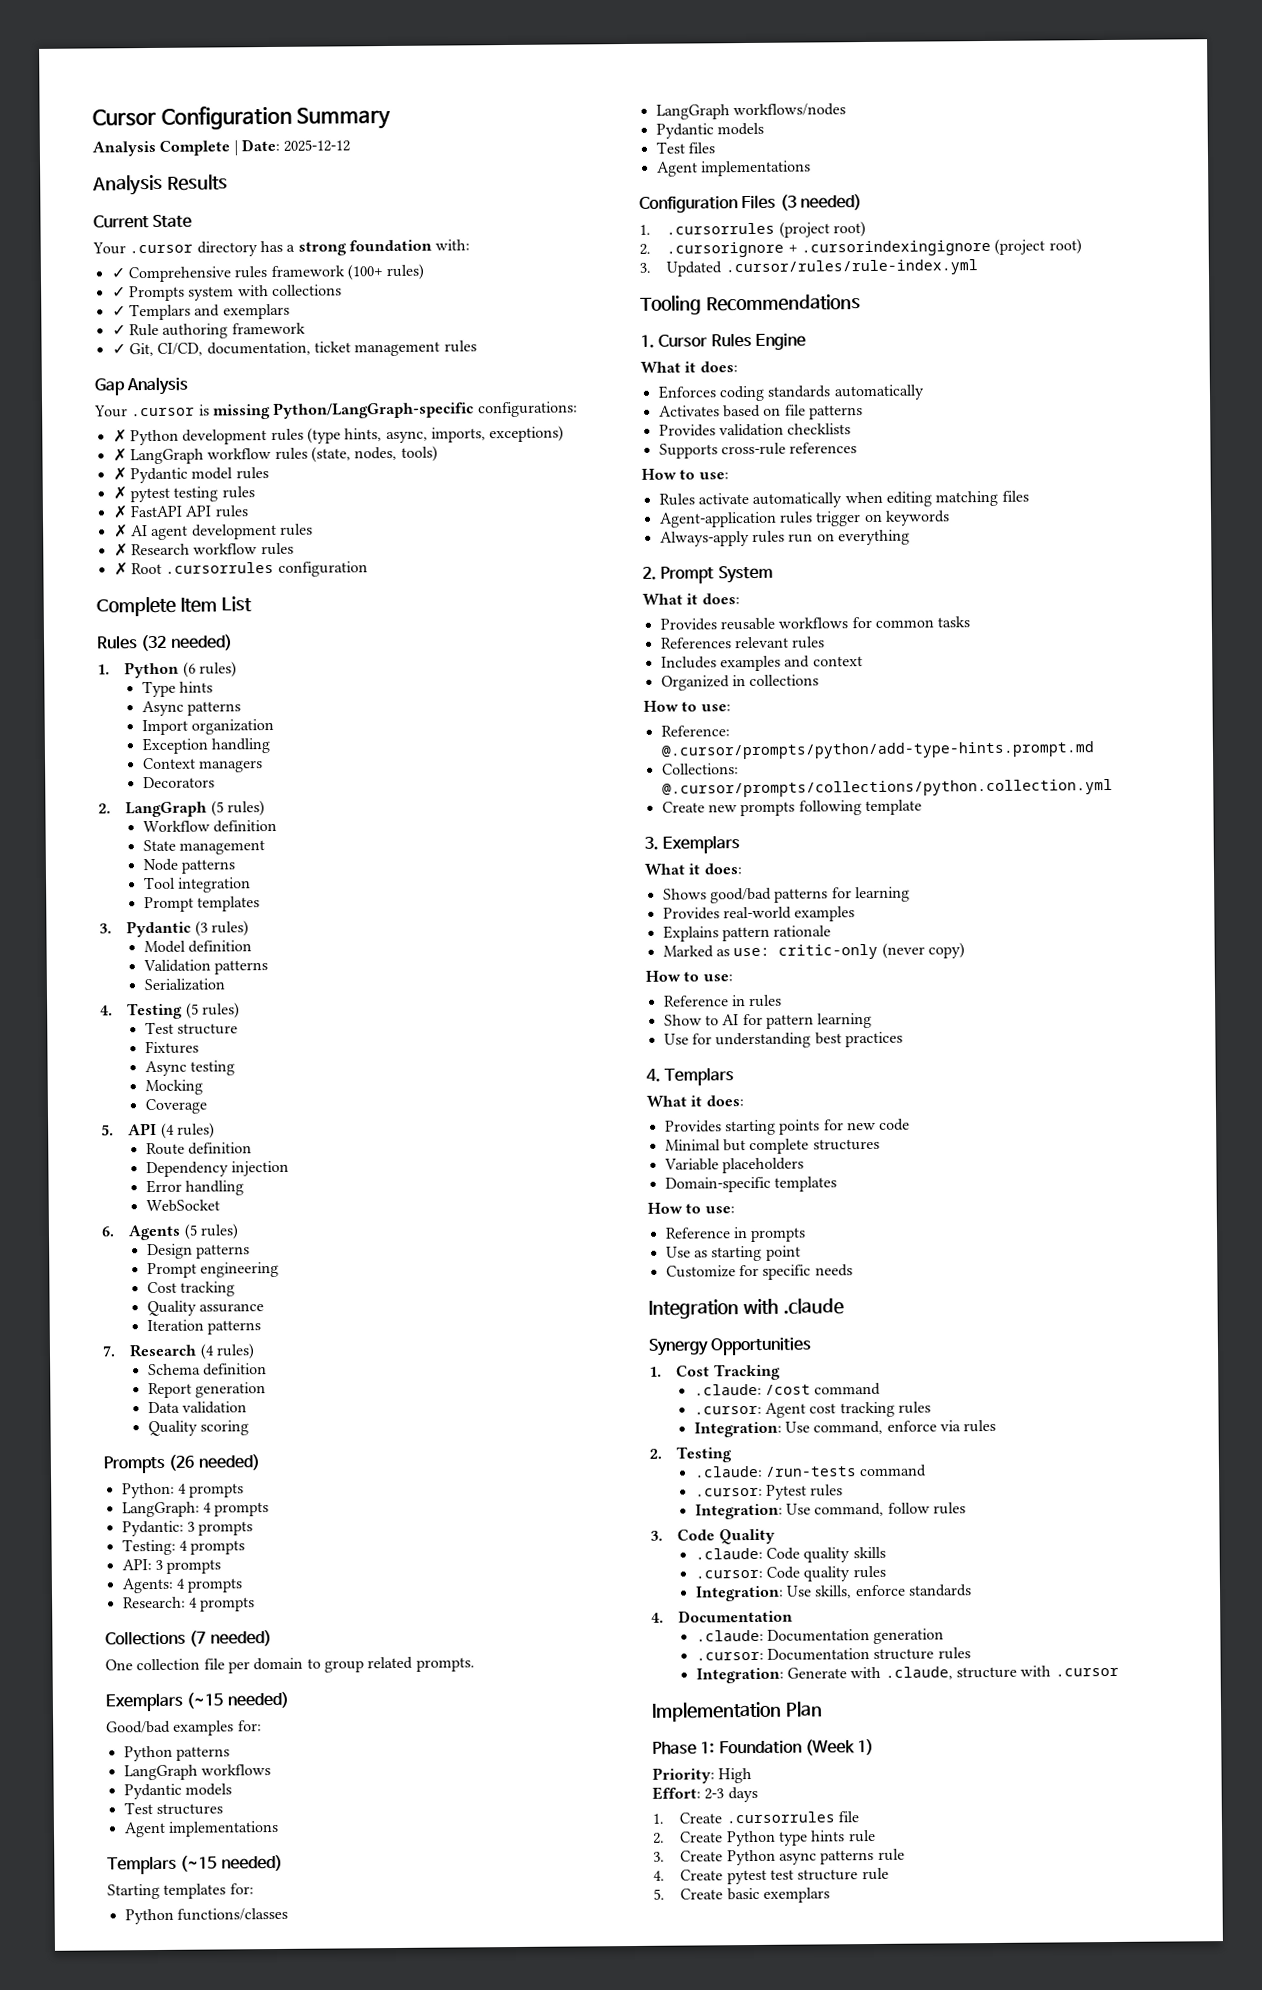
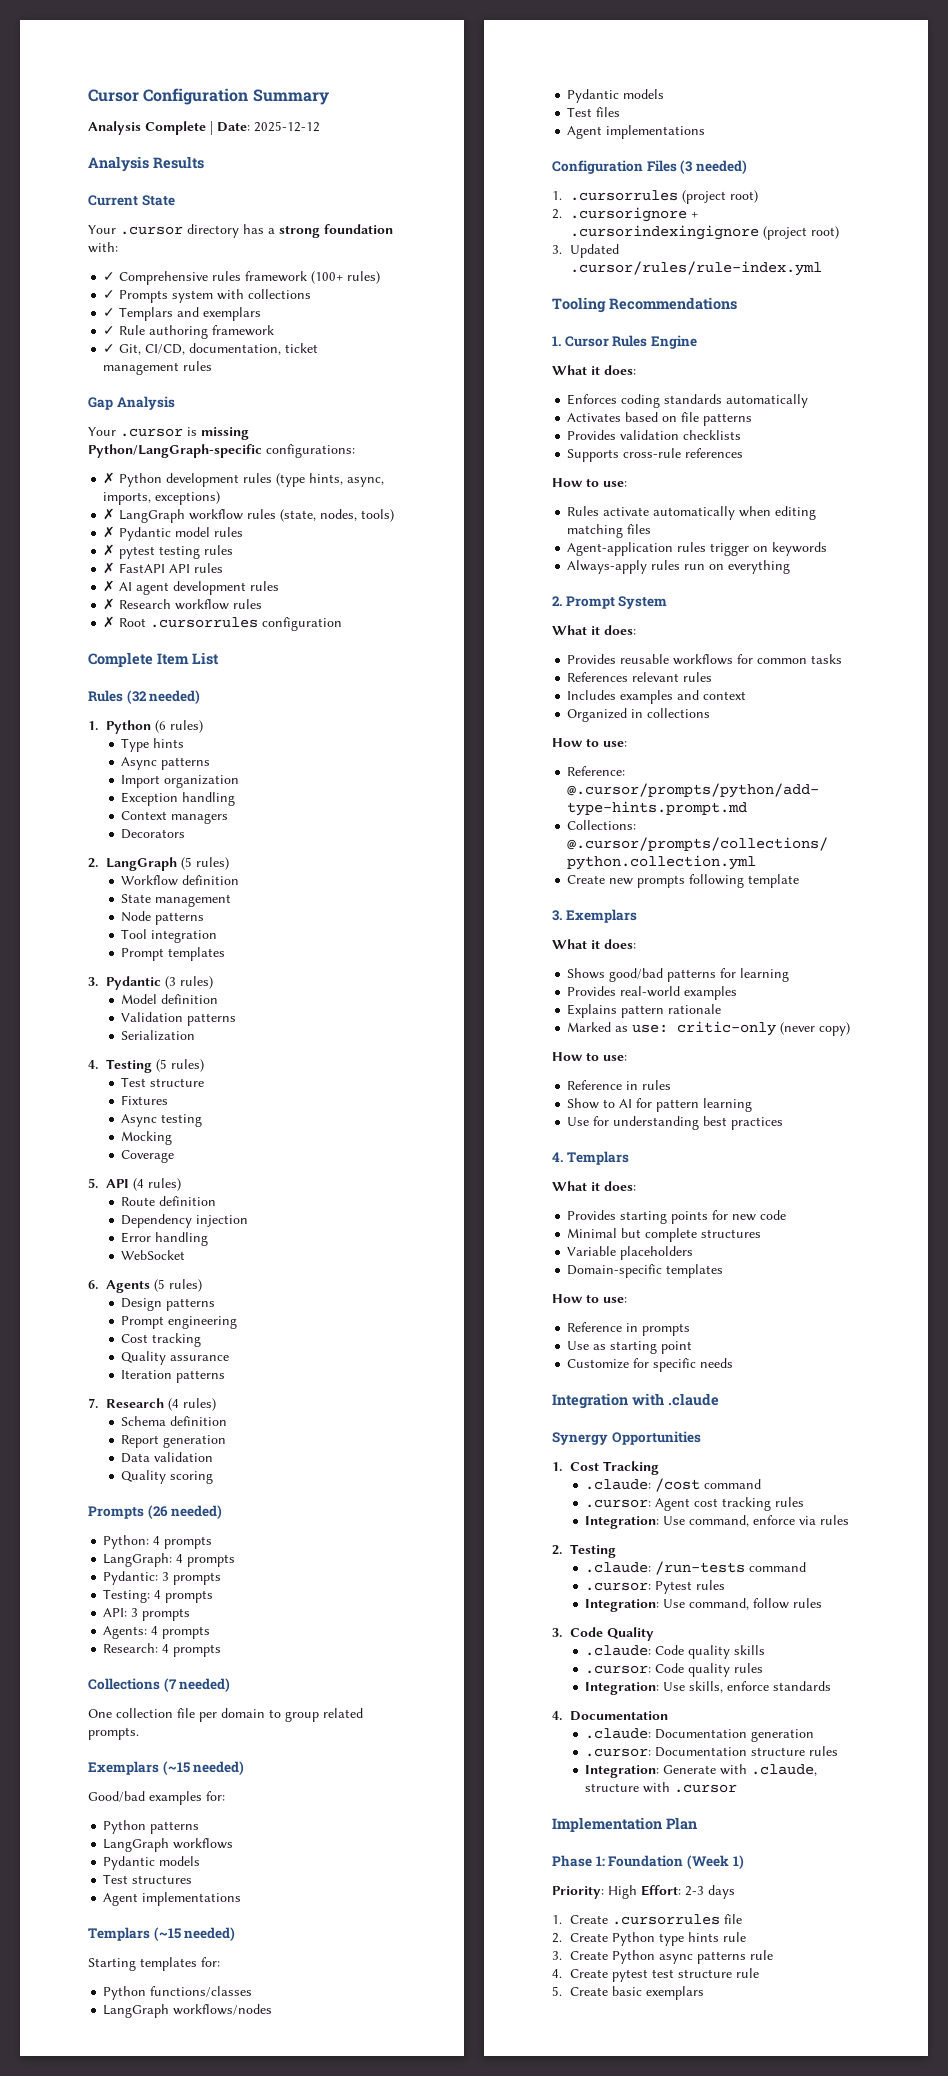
- Priority: High
- Effort: 2-3 days
+ Priority: High Effort: 2-3 days

